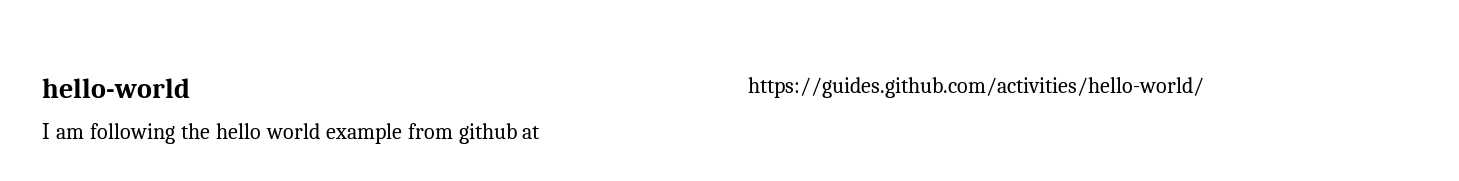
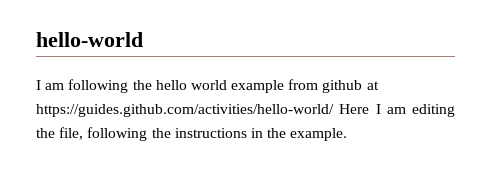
- I am following the hello world example from github at https://guides.github.com/activities/hello-world/
+ I am following the hello world example from github at https://guides.github.com/activities/hello-world/ Here I am editing the file, following the instructions in the example.

